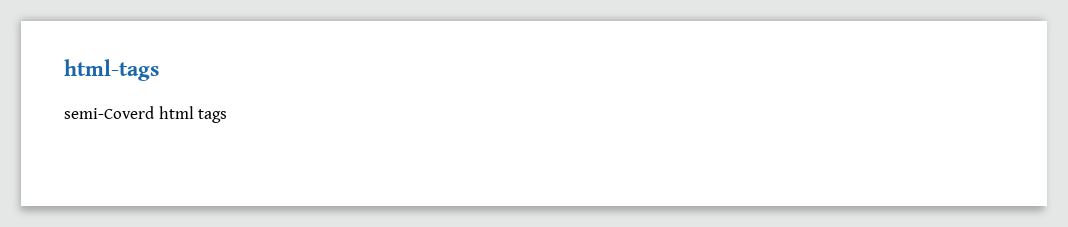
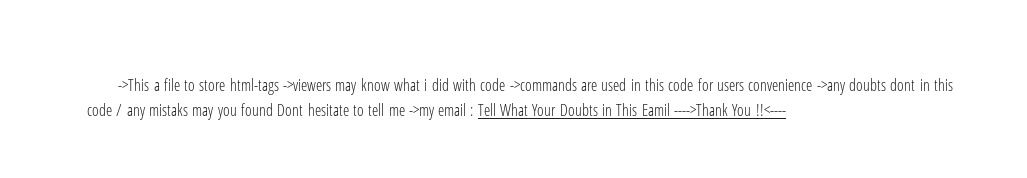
- html-tags
- semi-Coverd html tags
+ ->This a file to store html-tags ->viewers may know what i did with code ->commands are used in this code for users convenience ->any doubts dont in this code / any mistaks may you found Dont hesitate to tell me ->my email : Tell What Your Doubts in This Eamil ---->Thank You !!<----

